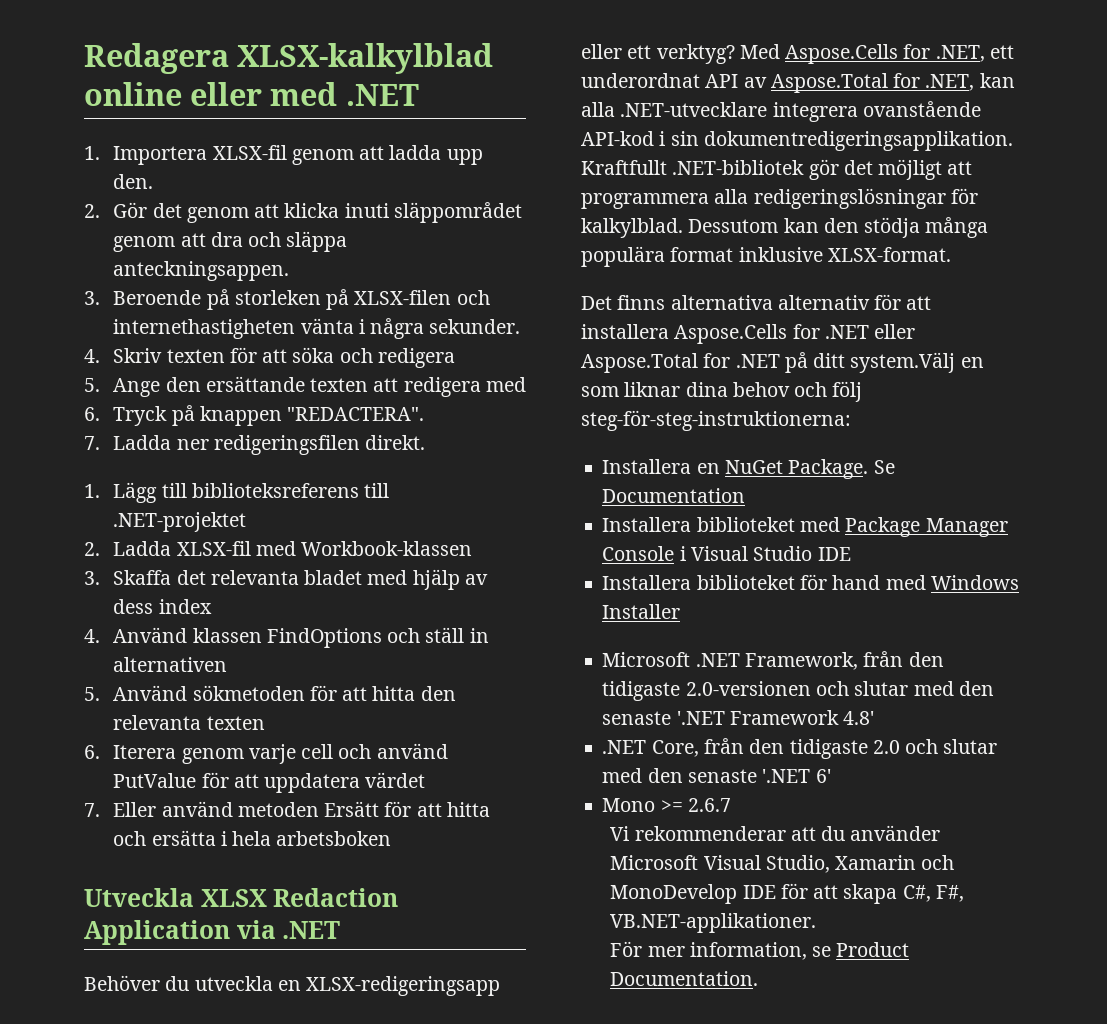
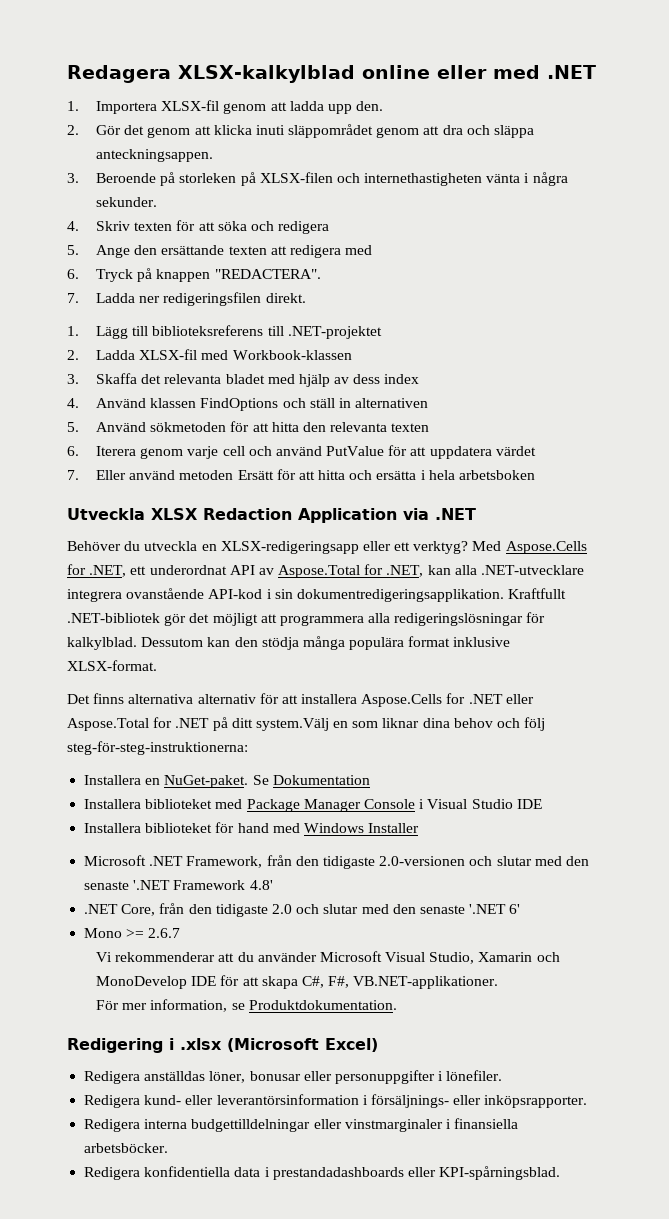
- Installera en NuGet Package. Se Documentation
+ Installera en NuGet-paket. Se Dokumentation
- För mer information, se Product Documentation.
+ För mer information, se Produktdokumentation.
+ Redigering i .xlsx (Microsoft Excel)
+ Redigera anställdas löner, bonusar eller personuppgifter i lönefiler.
+ Redigera kund- eller leverantörsinformation i försäljnings- eller inköpsrapporter.
+ Redigera interna budgettilldelningar eller vinstmarginaler i finansiella arbetsböcker.
+ Redigera konfidentiella data i prestandadashboards eller KPI-spårningsblad.

